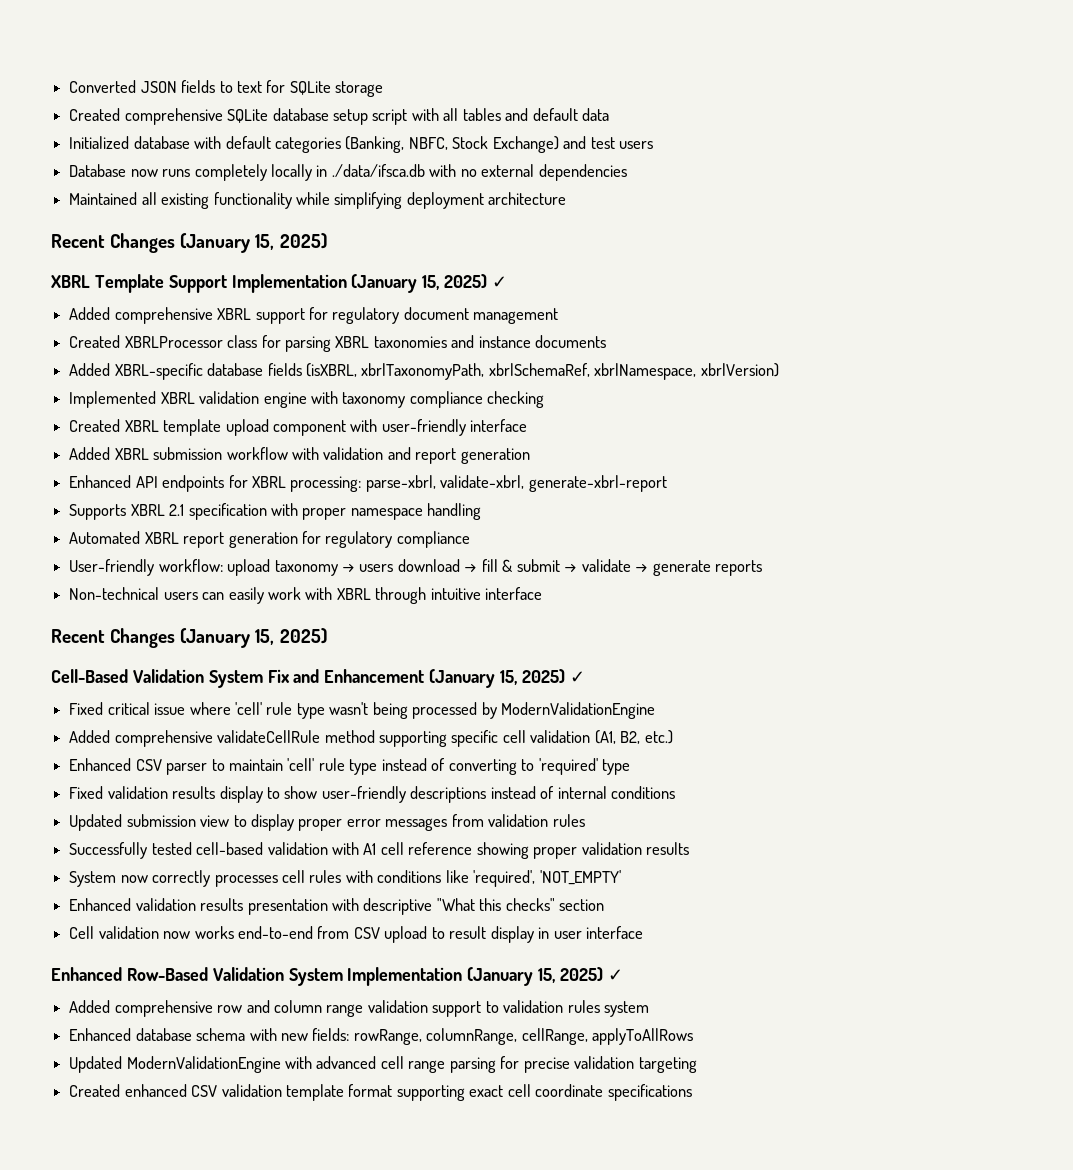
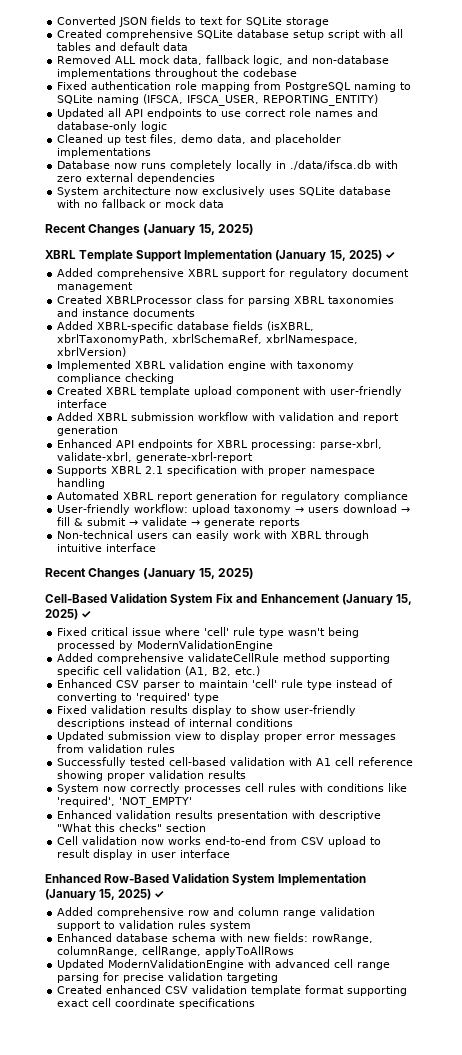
- Initialized database with default categories (Banking, NBFC, Stock Exchange) and test users
+ Removed ALL mock data, fallback logic, and non-database implementations throughout the codebase
+ Fixed authentication role mapping from PostgreSQL naming to SQLite naming (IFSCA, IFSCA_USER, REPORTING_ENTITY)
+ Updated all API endpoints to use correct role names and database-only logic
+ Cleaned up test files, demo data, and placeholder implementations
- Database now runs completely locally in ./data/ifsca.db with no external dependencies
+ Database now runs completely locally in ./data/ifsca.db with zero external dependencies
- Maintained all existing functionality while simplifying deployment architecture
+ System architecture now exclusively uses SQLite database with no fallback or mock data

